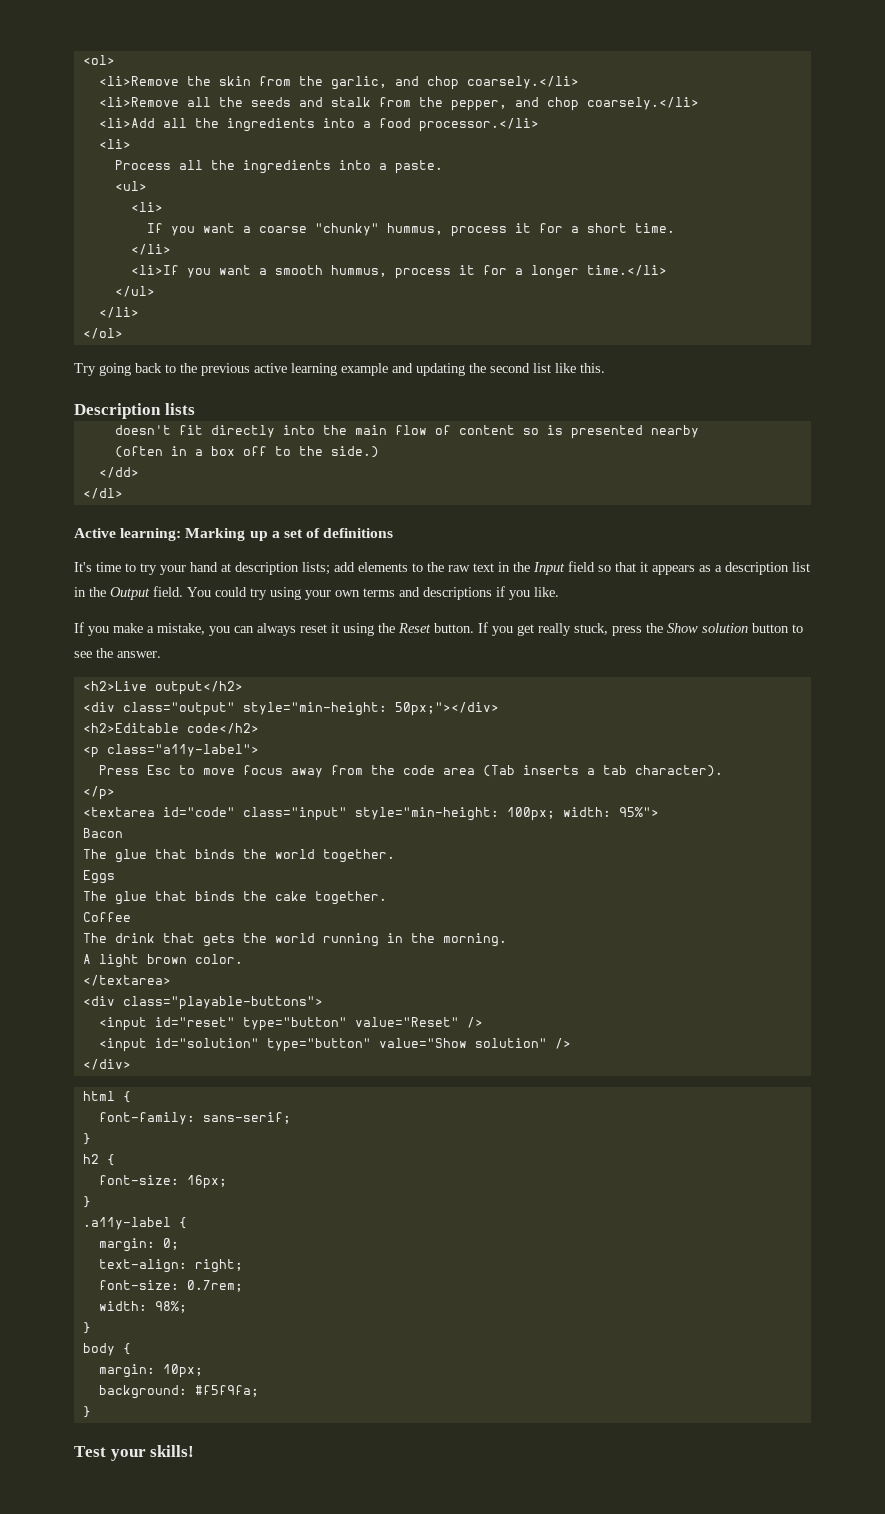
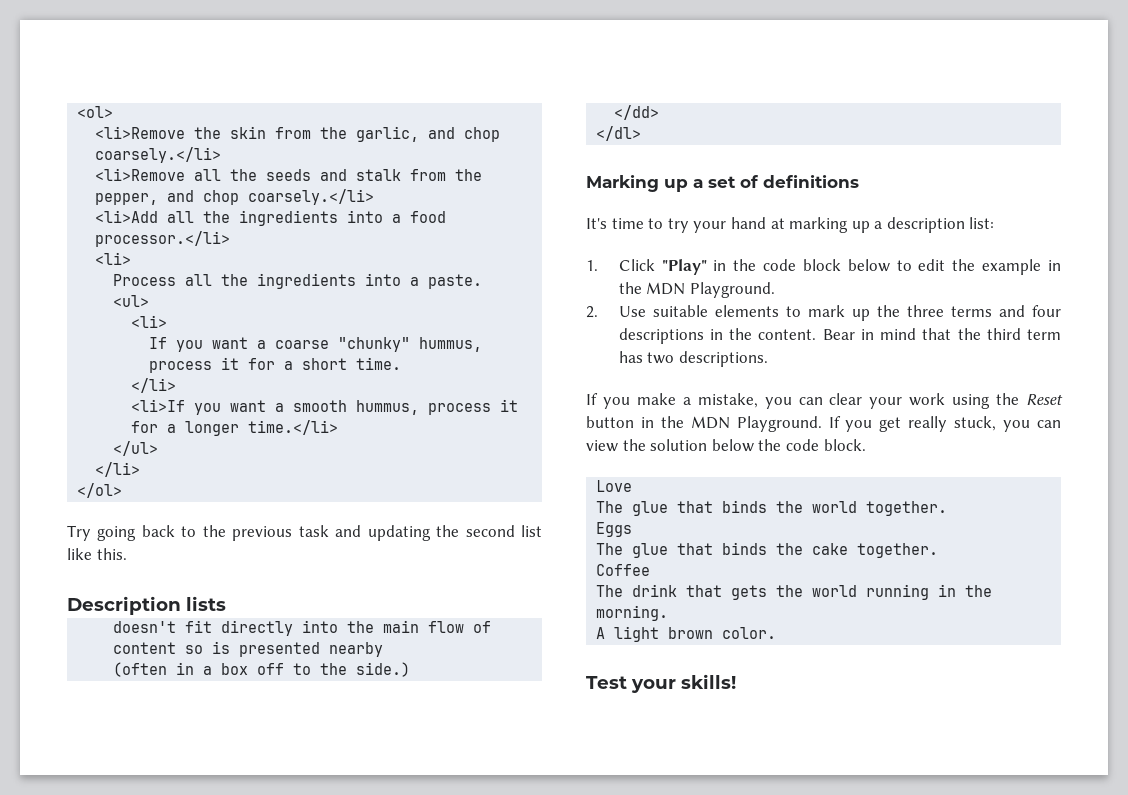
- Try going back to the previous active learning example and updating the second list like this.
+ Try going back to the previous task and updating the second list like this.
- Active learning: Marking up a set of definitions
+ Marking up a set of definitions
- It's time to try your hand at description lists; add elements to the raw text in the Input field so that it appears as a description list in the Output field. You could try using your own terms and descriptions if you like.
+ It's time to try your hand at marking up a description list:
+ 1. Click "Play" in the code block below to edit the example in the MDN Playground.
+ 2. Use suitable elements to mark up the three terms and four descriptions in the content. Bear in mind that the third term has two descriptions.
- If you make a mistake, you can always reset it using the Reset button.
+ If you make a mistake, you can clear your work using the Reset button in the MDN Playground.
- If you get really stuck, press the Show solution button to see the answer.
- <h2>Live output</h2>
- <div class="output" style="min-height: 50px;"></div>
- <h2>Editable code</h2>
- <p class="a11y-label">
- Press Esc to move focus away from the code area (Tab inserts a tab character).
- </p>
- <textarea id="code" class="input" style="min-height: 100px; width: 95%">
- Bacon
+ If you get really stuck, you can view the solution below the code block.
+ Love
- </textarea>
- <div class="playable-buttons">
- <input id="reset" type="button" value="Reset" />
- <input id="solution" type="button" value="Show solution" />
- </div>
- html {
- font-family: sans-serif;
- }
- h2 {
- font-size: 16px;
- }
- .a11y-label {
- margin: 0;
- text-align: right;
- font-size: 0.7rem;
- width: 98%;
- }
- body {
- margin: 10px;
- background: #f5f9fa;
- }

